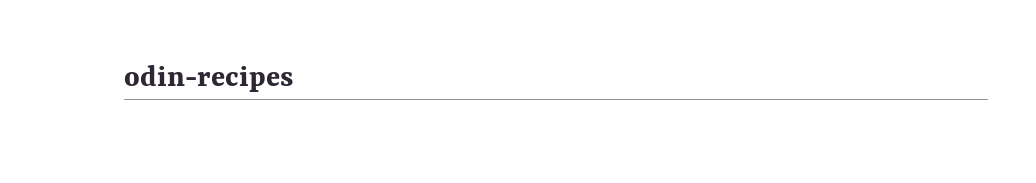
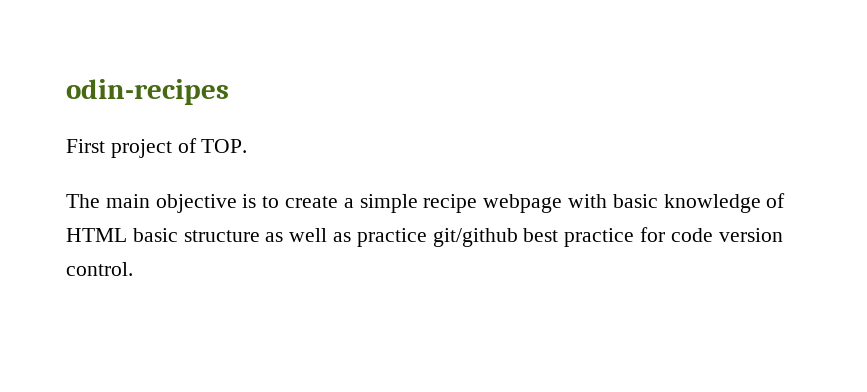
+ First project of TOP.
+ The main objective is to create a simple recipe webpage with basic knowledge of HTML basic structure as well as practice git/github best practice for code version control.

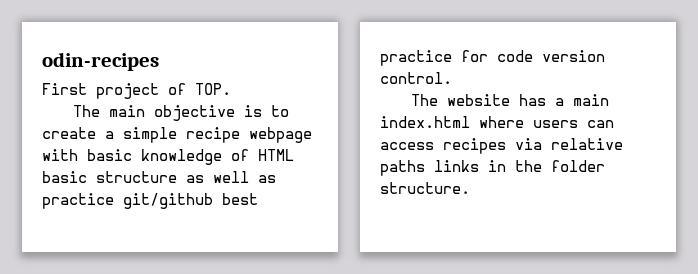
+ The website has a main index.html where users can access recipes via relative paths links in the folder structure.

